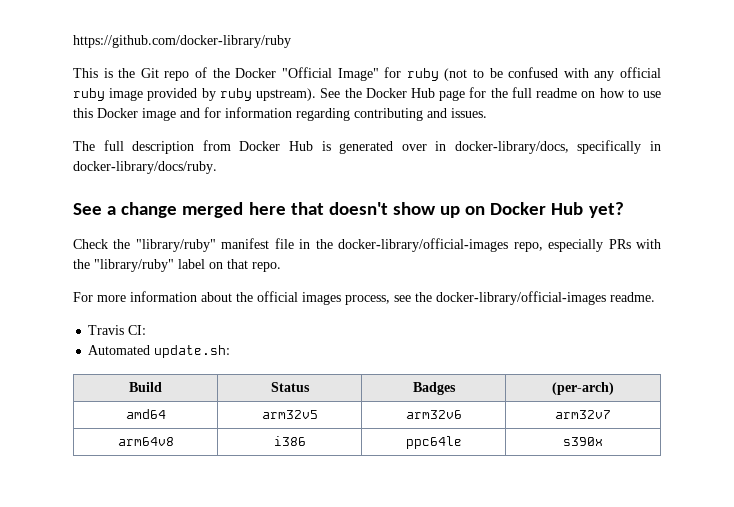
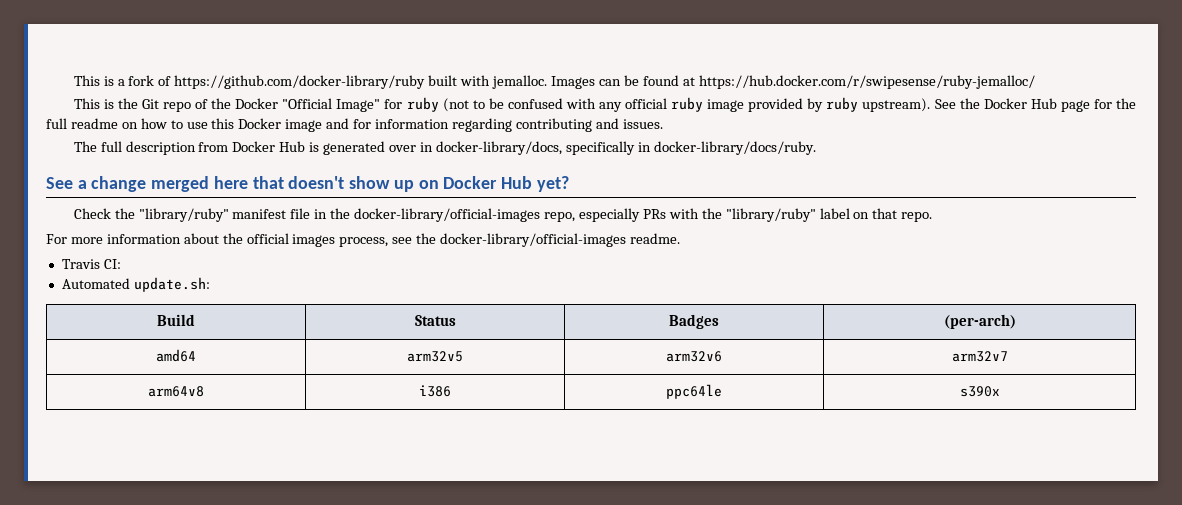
- https://github.com/docker-library/ruby
+ This is a fork of https://github.com/docker-library/ruby built with jemalloc. Images can be found at https://hub.docker.com/r/swipesense/ruby-jemalloc/

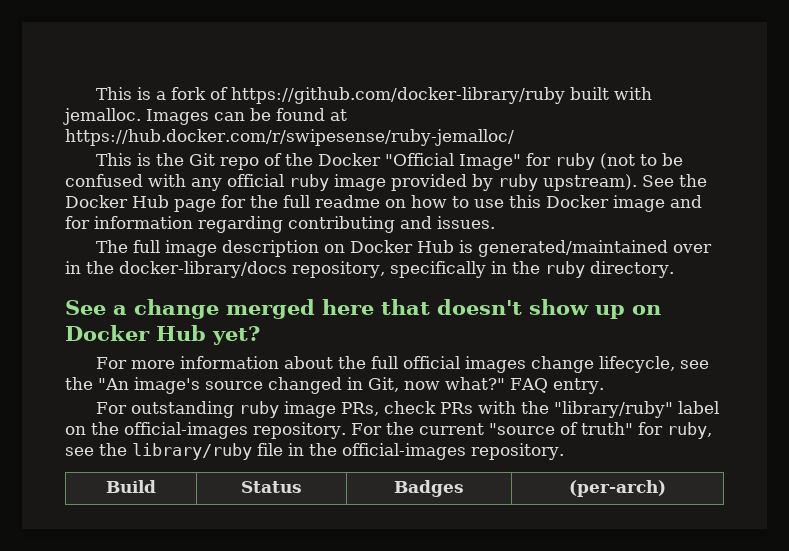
- The full description from Docker Hub is generated over in docker-library/docs, specifically in docker-library/docs/ruby.
+ The full image description on Docker Hub is generated/maintained over in the docker-library/docs repository, specifically in the ruby directory.
- Check the "library/ruby" manifest file in the docker-library/official-images repo, especially PRs with the "library/ruby" label on that repo.
- For more information about the official images process, see the docker-library/official-images readme.
- Travis CI:
- Automated update.sh:
+ For more information about the full official images change lifecycle, see the "An image's source changed in Git, now what?" FAQ entry.
+ For outstanding ruby image PRs, check PRs with the "library/ruby" label on the official-images repository. For the current "source of truth" for ruby, see the library/ruby file in the official-images repository.
  Build | Status | Badges | (per-arch)
- amd64 | arm32v5 | arm32v6 | arm32v7
- arm64v8 | i386 | ppc64le | s390x

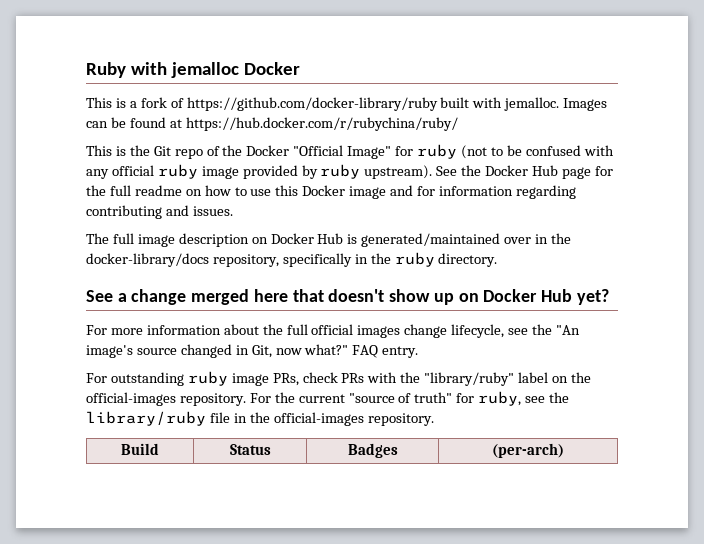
+ Ruby with jemalloc Docker
- Images can be found at https://hub.docker.com/r/swipesense/ruby-jemalloc/
+ Images can be found at https://hub.docker.com/r/rubychina/ruby/

